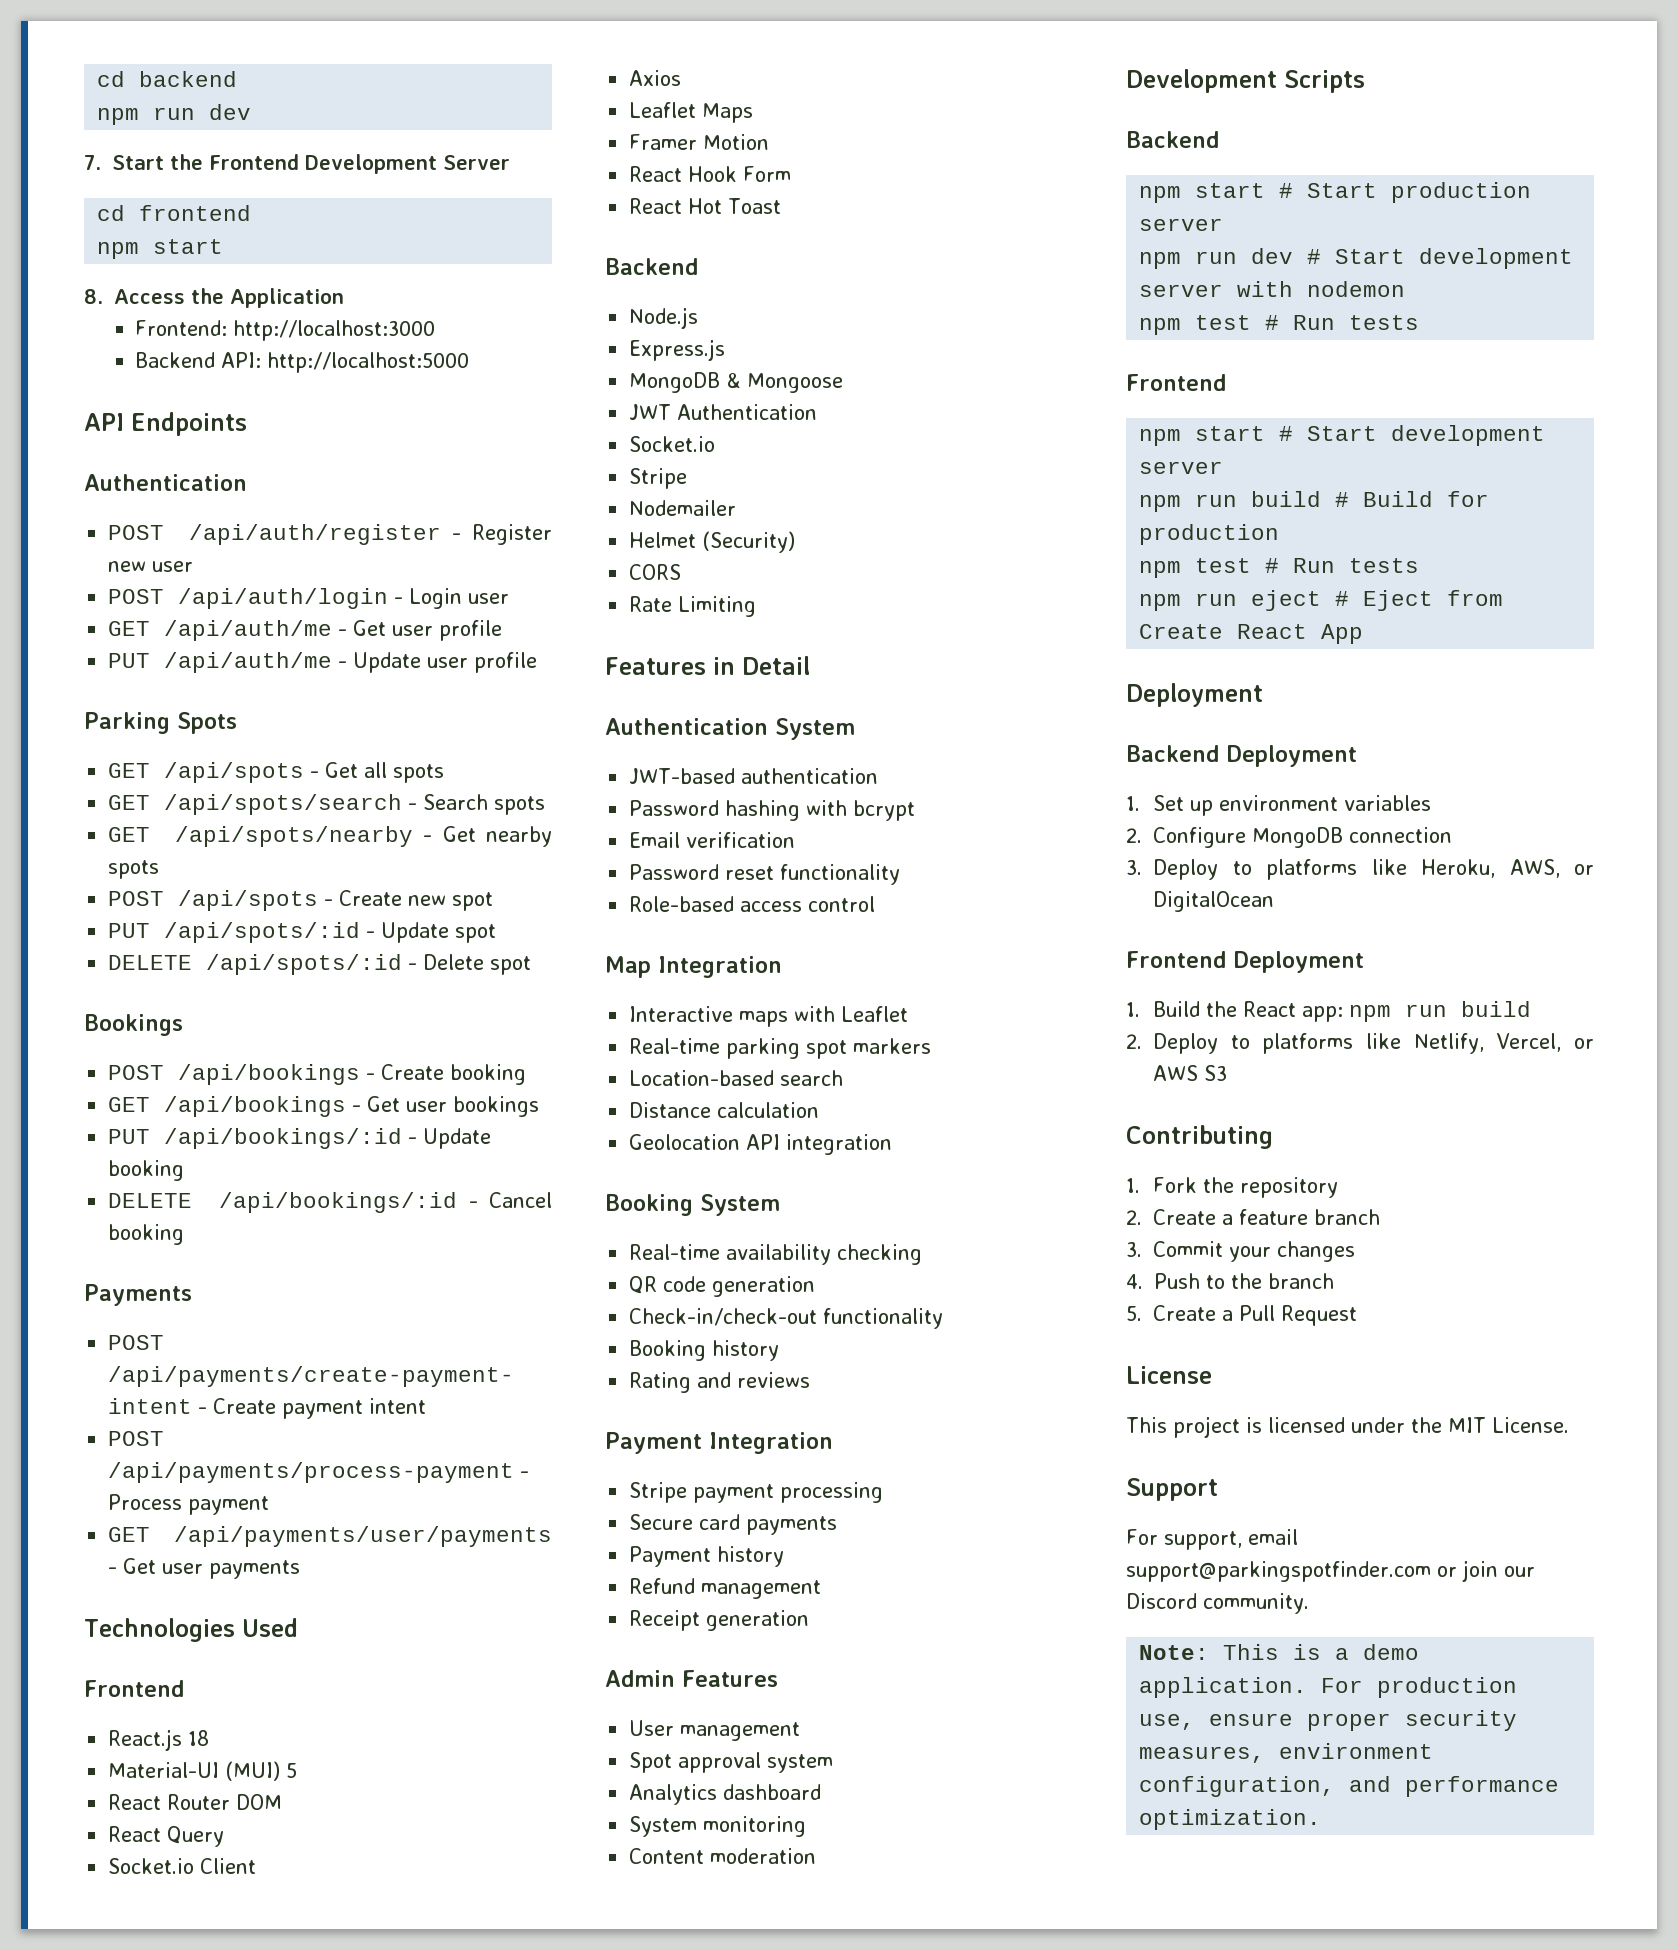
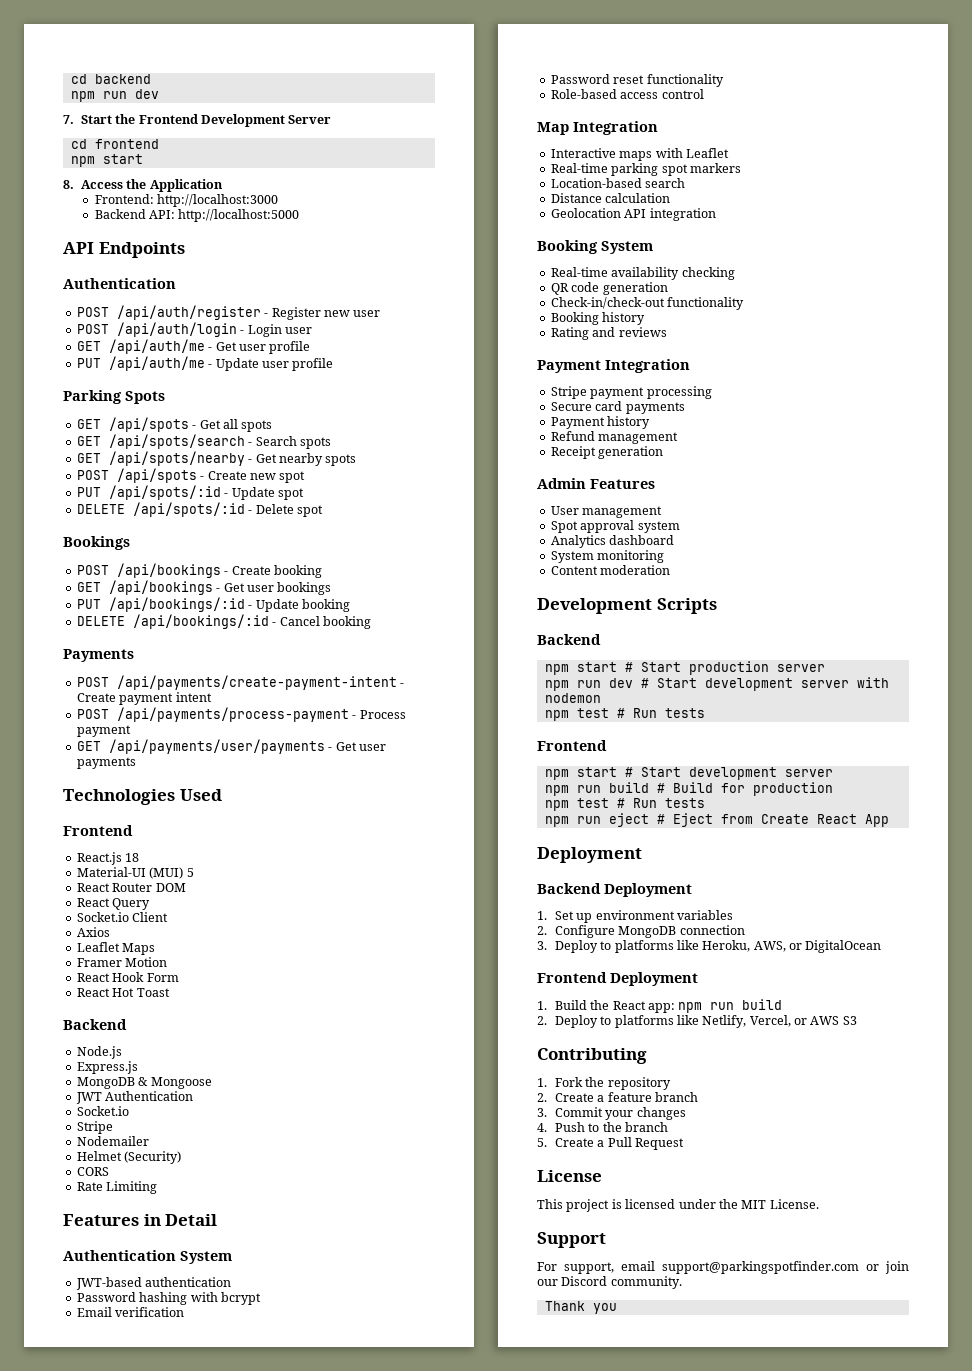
- Note: This is a demo application. For production use, ensure proper security measures, environment configuration, and performance optimization.
+ Thank you

